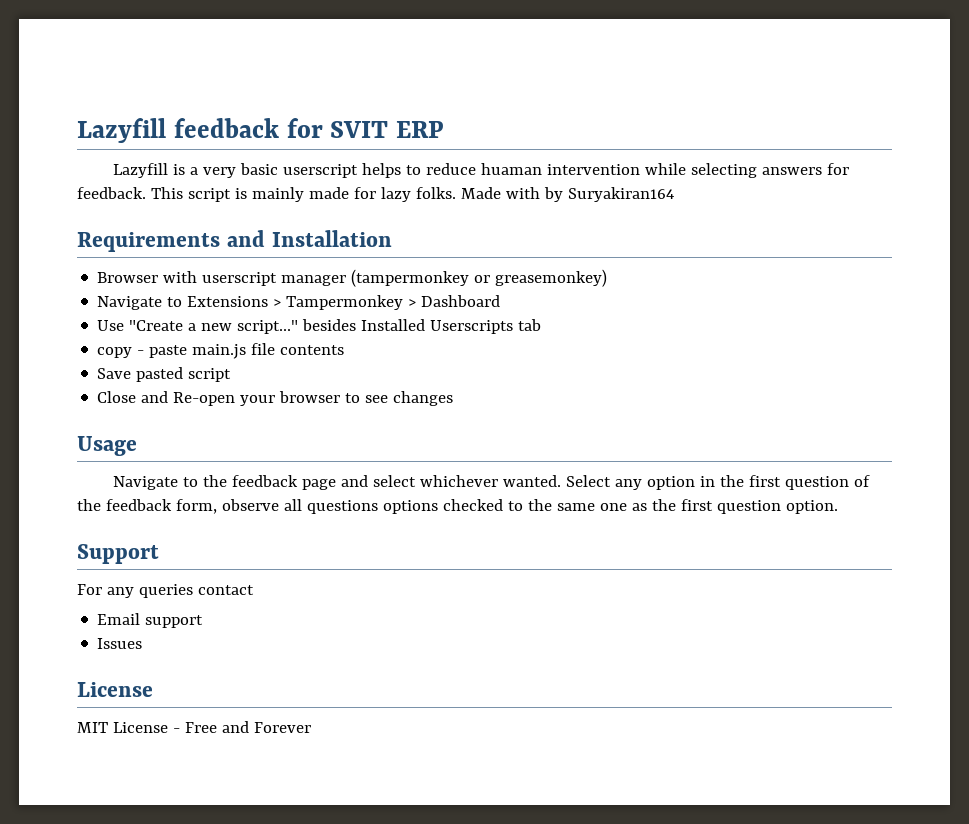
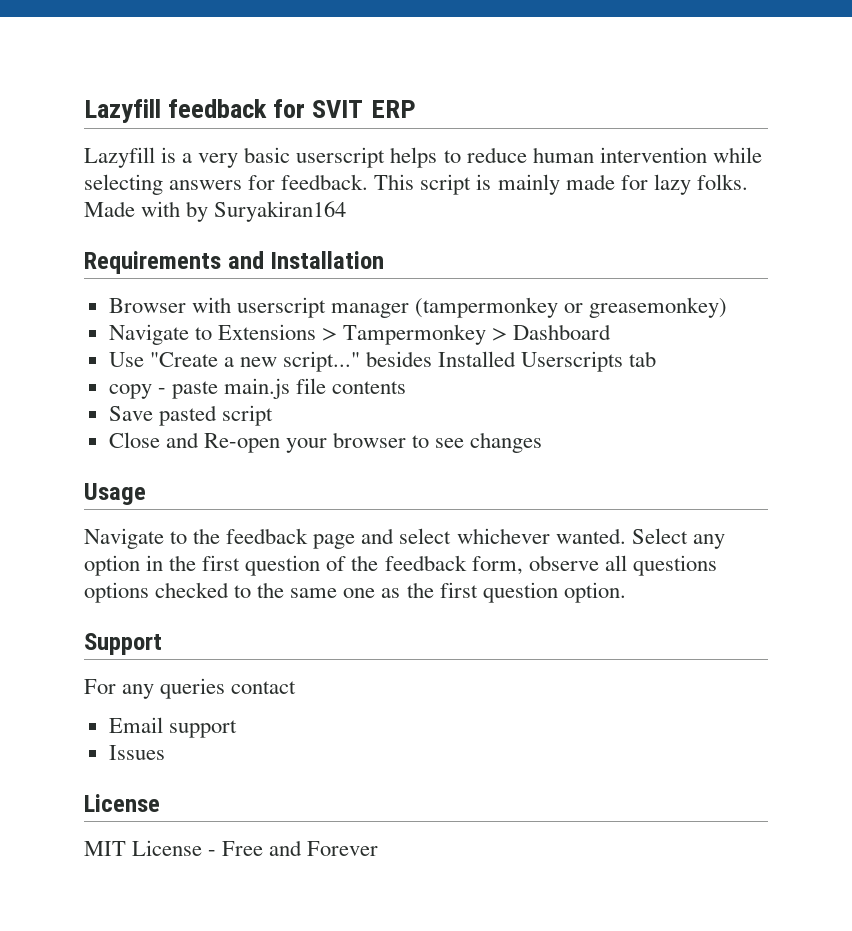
- Lazyfill is a very basic userscript helps to reduce huaman intervention while selecting answers for feedback.
+ Lazyfill is a very basic userscript helps to reduce human intervention while selecting answers for feedback.

